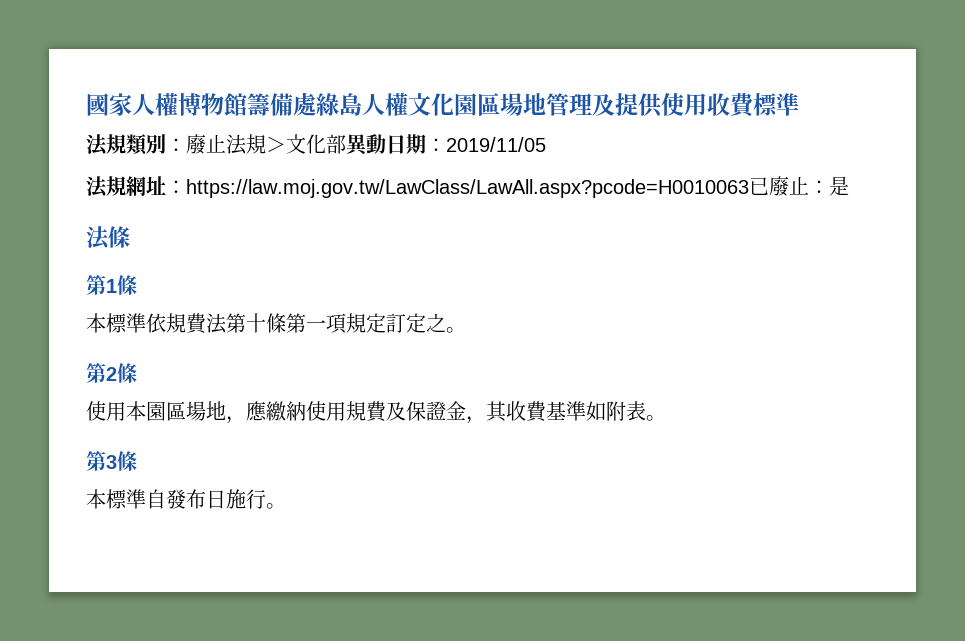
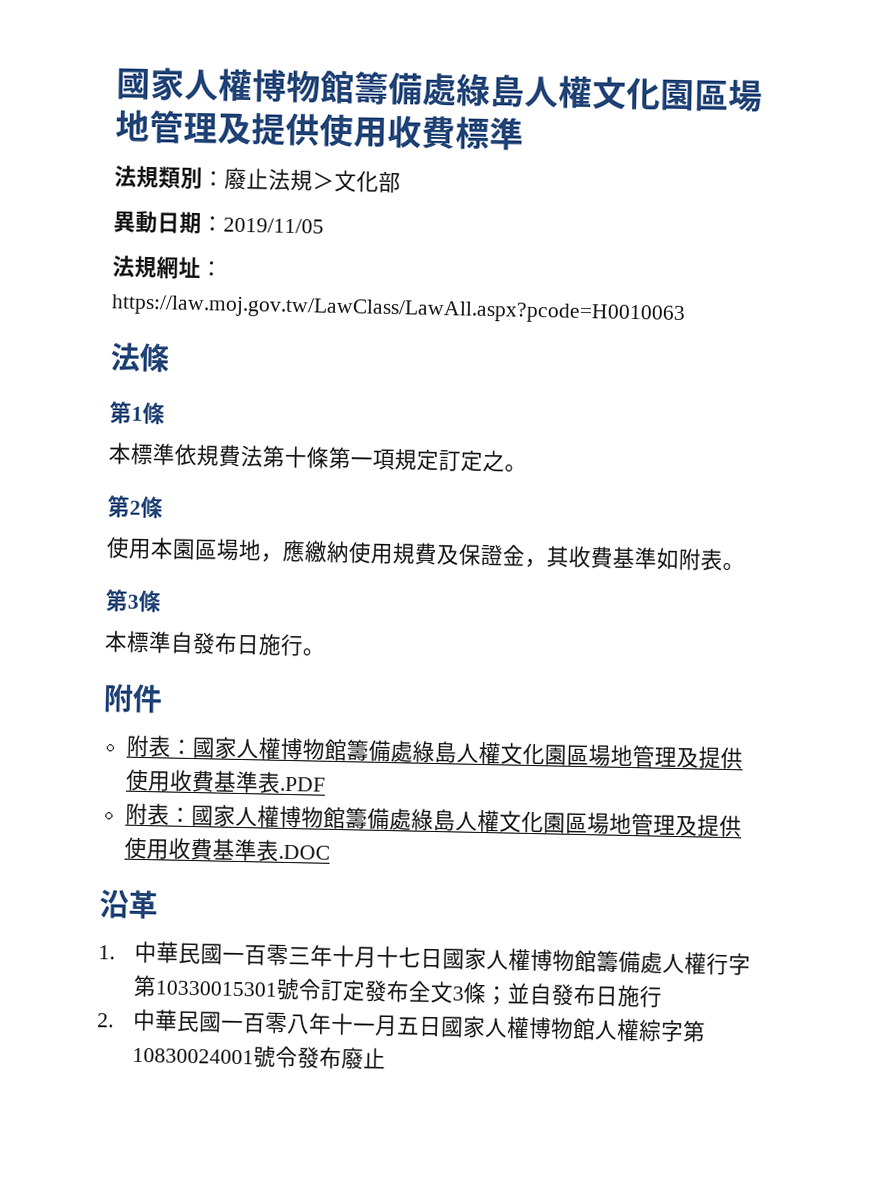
- 法規類別：廢止法規＞文化部異動日期：2019/11/05
+ 法規類別：廢止法規＞文化部
+ 異動日期：2019/11/05
- 法規網址：https://law.moj.gov.tw/LawClass/LawAll.aspx?pcode=H0010063已廢止：是
+ 法規網址：https://law.moj.gov.tw/LawClass/LawAll.aspx?pcode=H0010063
+ 附件
+ 附表：國家人權博物館籌備處綠島人權文化園區場地管理及提供使用收費基準表.PDF
+ 附表：國家人權博物館籌備處綠島人權文化園區場地管理及提供使用收費基準表.DOC
+ 沿革
+ 1.中華民國一百零三年十月十七日國家人權博物館籌備處人權行字第10330015301號令訂定發布全文3條；並自發布日施行
+ 2.中華民國一百零八年十一月五日國家人權博物館人權綜字第10830024001號令發布廢止

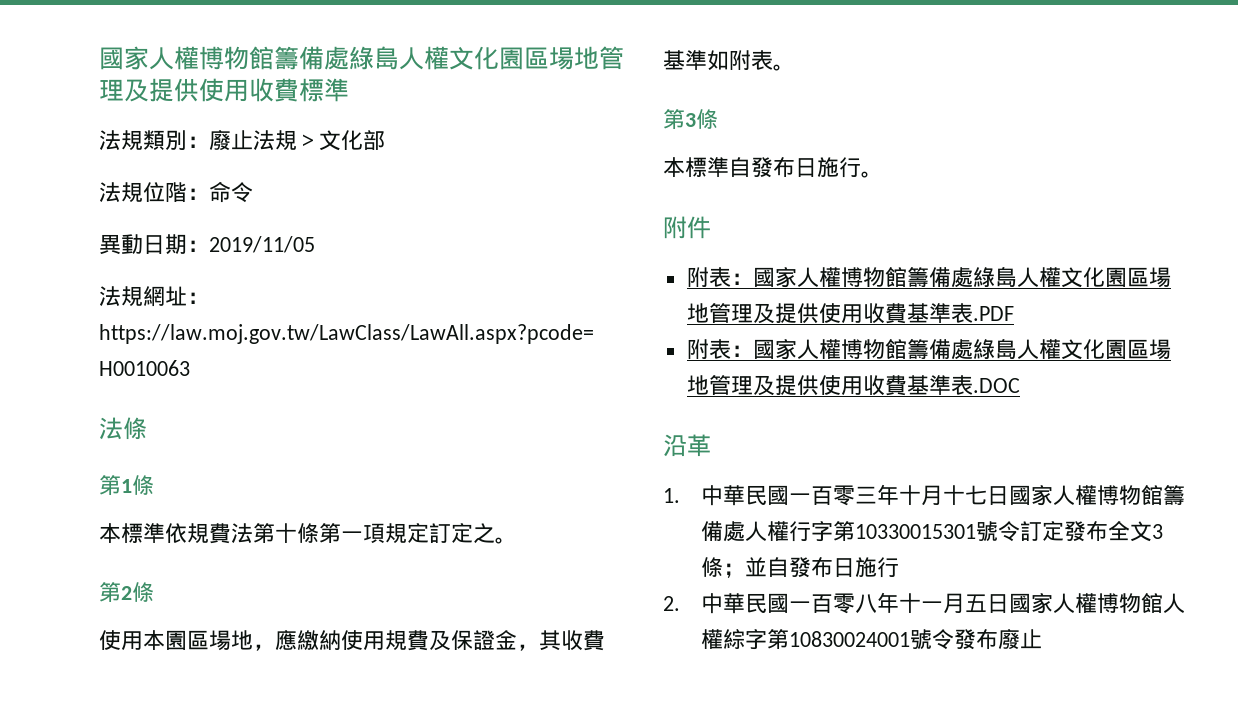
+ 法規位階：命令

